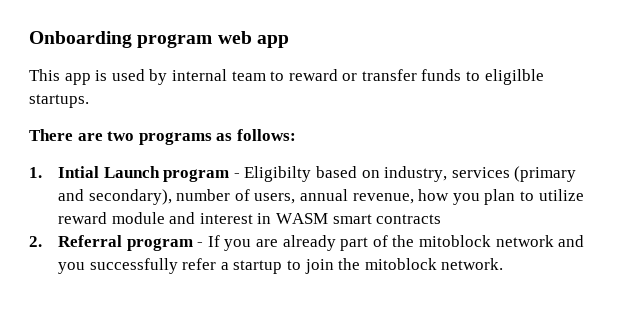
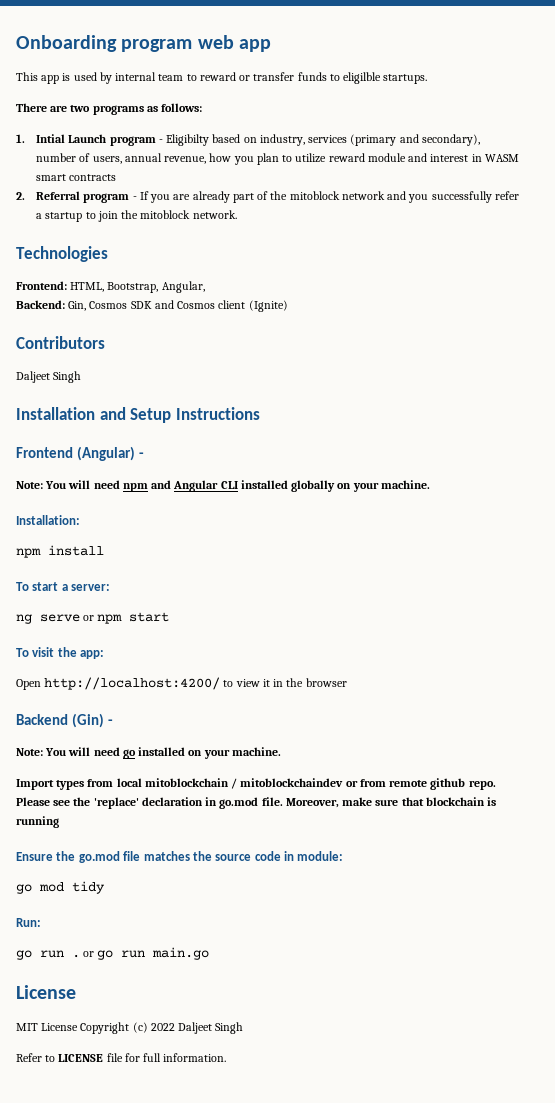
+ Technologies
+ Frontend: HTML, Bootstrap, Angular,
+ Backend: Gin, Cosmos SDK and Cosmos client (Ignite)
+ Contributors
+ Daljeet Singh
+ Installation and Setup Instructions
+ Frontend (Angular) -
+ Note: You will need npm and Angular CLI installed globally on your machine.
+ Installation:
+ npm install
+ To start a server:
+ ng serve or npm start
+ To visit the app:
+ Open http://localhost:4200/ to view it in the browser
+ Backend (Gin) -
+ Note: You will need go installed on your machine.
+ Import types from local mitoblockchain / mitoblockchaindev or from remote github repo. Please see the 'replace' declaration in go.mod file. Moreover, make sure that blockchain is running
+ Ensure the go.mod file matches the source code in module:
+ go mod tidy
+ Run:
+ go run . or go run main.go
+ License
+ MIT License Copyright (c) 2022 Daljeet Singh
+ Refer to LICENSE file for full information.

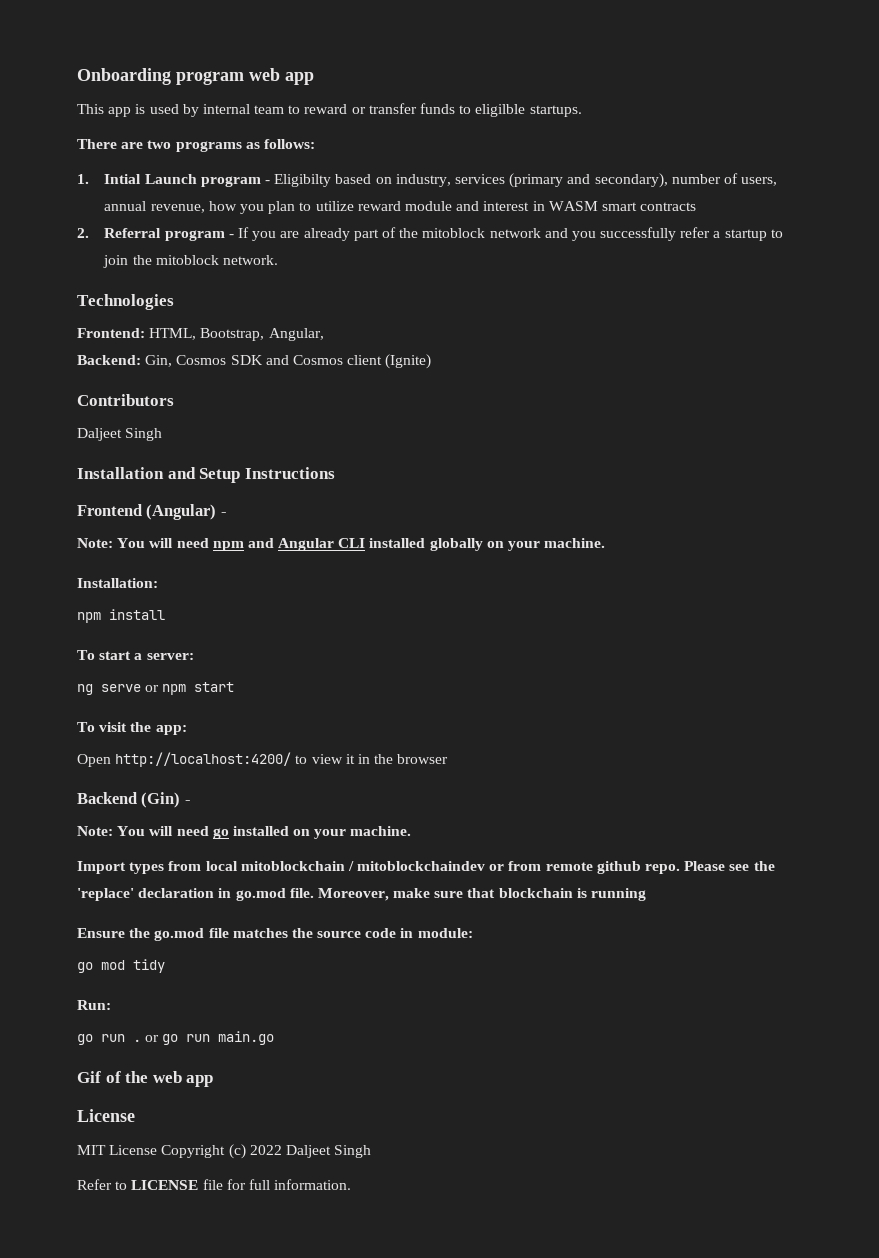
+ Gif of the web app

